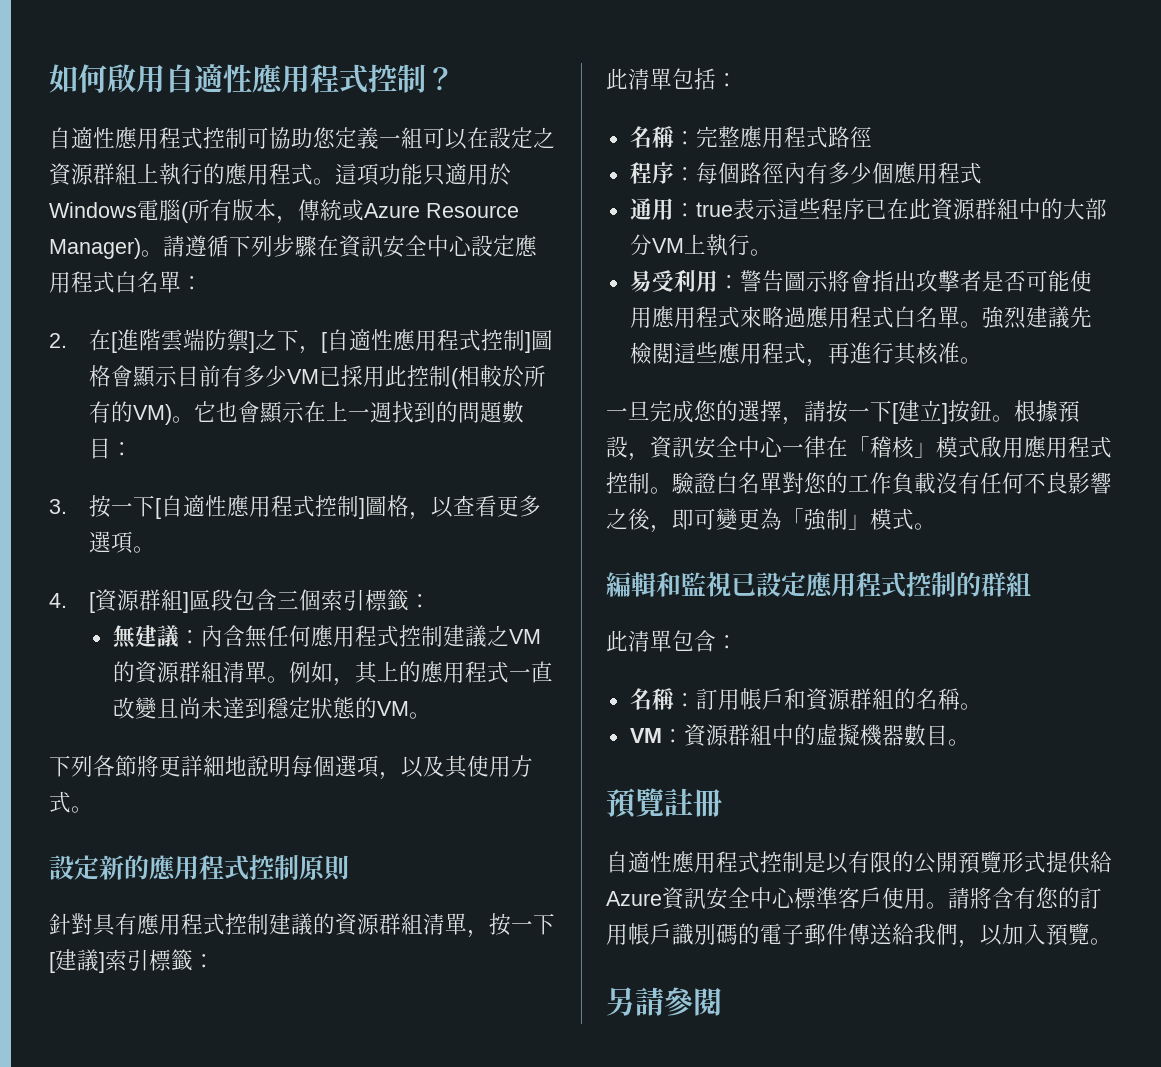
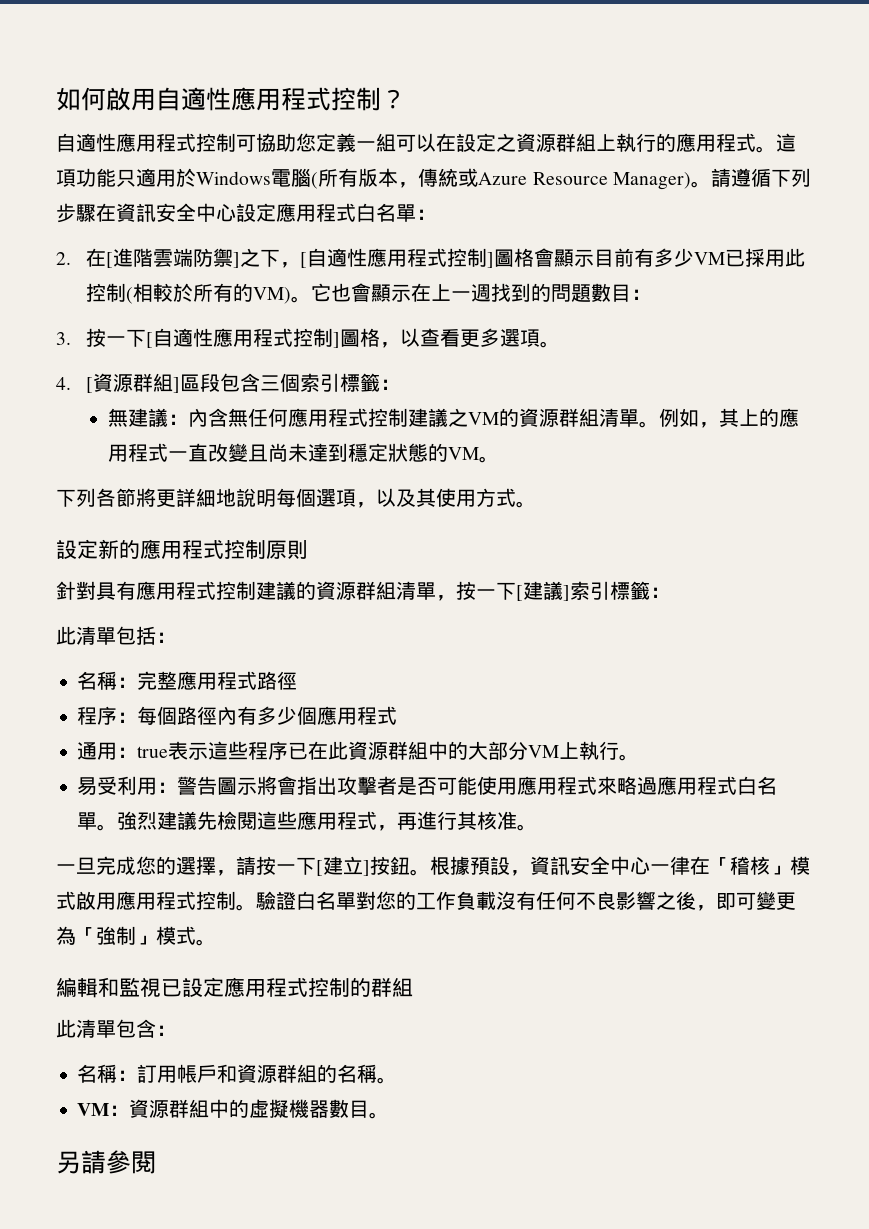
- 預覽註冊
- 自適性應用程式控制是以有限的公開預覽形式提供給Azure資訊安全中心標準客戶使用。請將含有您的訂用帳戶識別碼的電子郵件傳送給我們，以加入預覽。

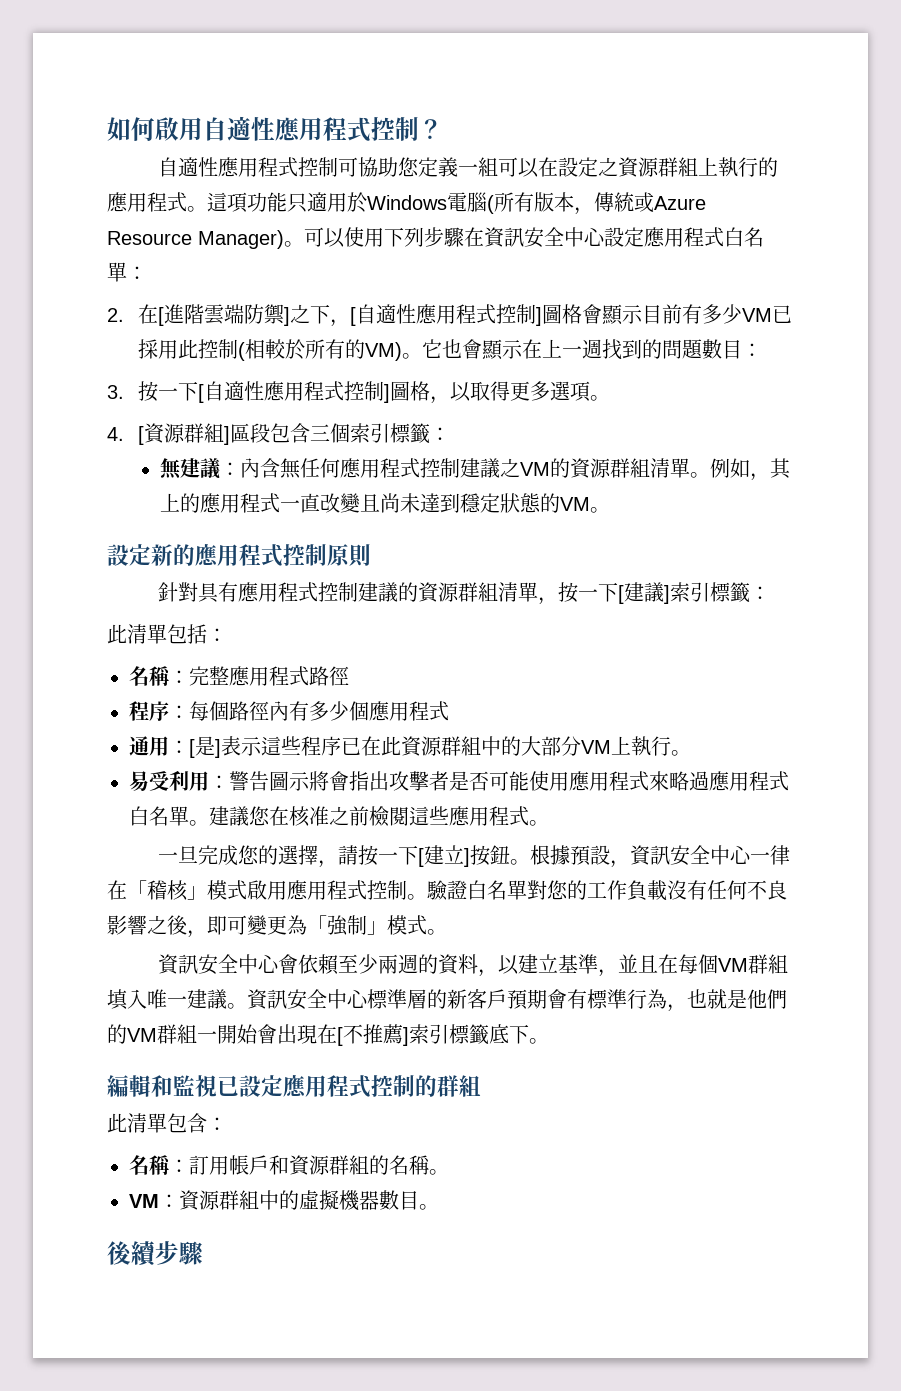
- 請遵循下列步驟在資訊安全中心設定應用程式白名單：
+ 可以使用下列步驟在資訊安全中心設定應用程式白名單：
- 3.按一下[自適性應用程式控制]圖格，以查看更多選項。
+ 3.按一下[自適性應用程式控制]圖格，以取得更多選項。
- 下列各節將更詳細地說明每個選項，以及其使用方式。
- 通用：true表示這些程序已在此資源群組中的大部分VM上執行。
+ 通用：[是]表示這些程序已在此資源群組中的大部分VM上執行。
- 強烈建議先檢閱這些應用程式，再進行其核准。
+ 建議您在核准之前檢閱這些應用程式。
+ 資訊安全中心會依賴至少兩週的資料，以建立基準，並且在每個VM群組填入唯一建議。資訊安全中心標準層的新客戶預期會有標準行為，也就是他們的VM群組一開始會出現在[不推薦]索引標籤底下。
- 另請參閱
+ 後續步驟

